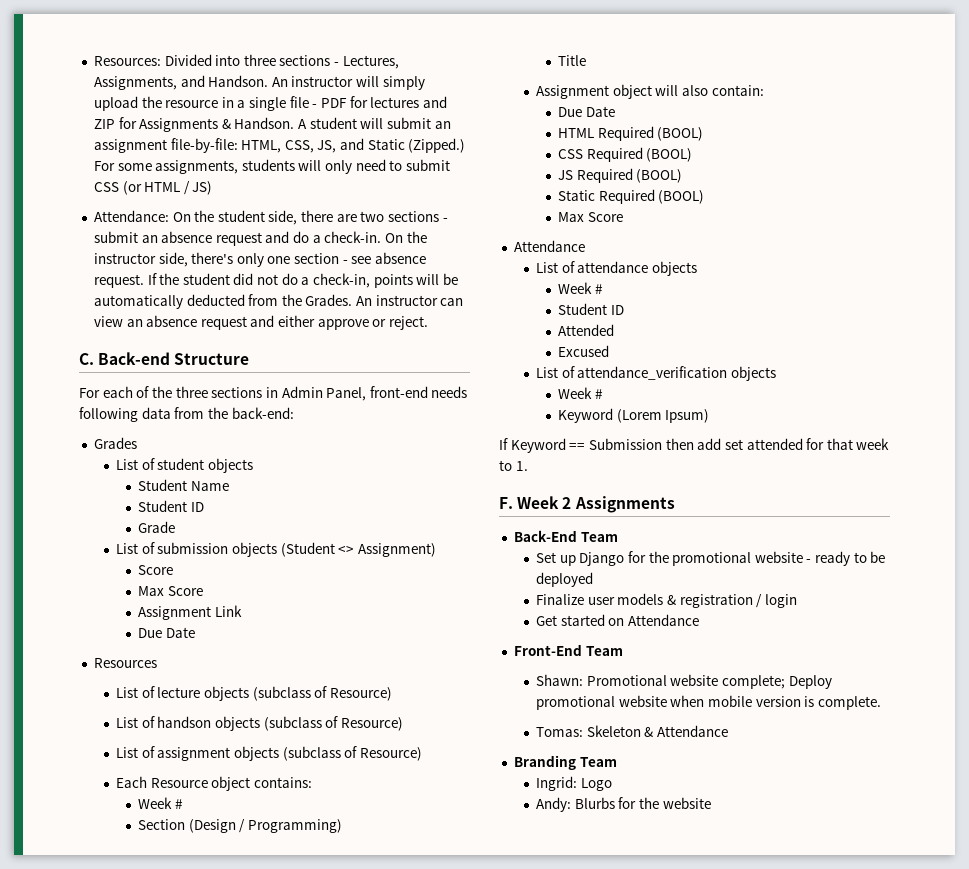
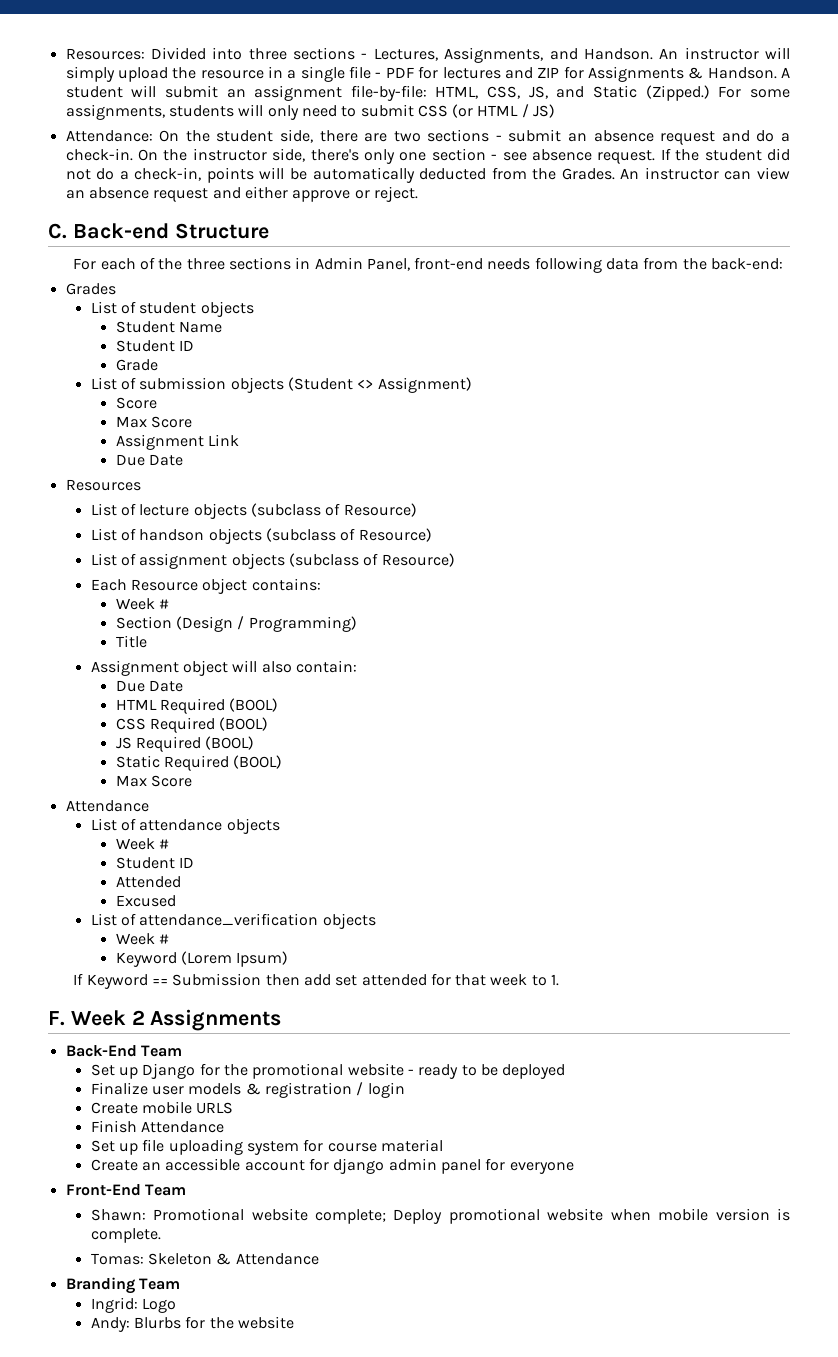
- Get started on Attendance
+ Create mobile URLS
+ Finish Attendance
+ Set up file uploading system for course material
+ Create an accessible account for django admin panel for everyone

